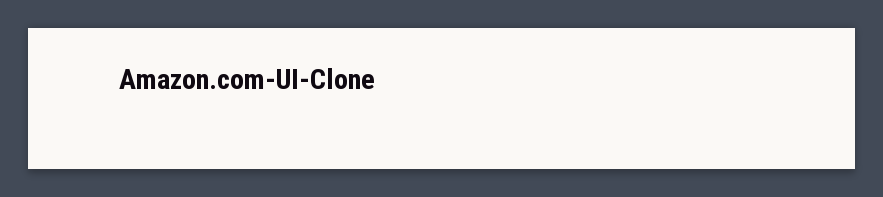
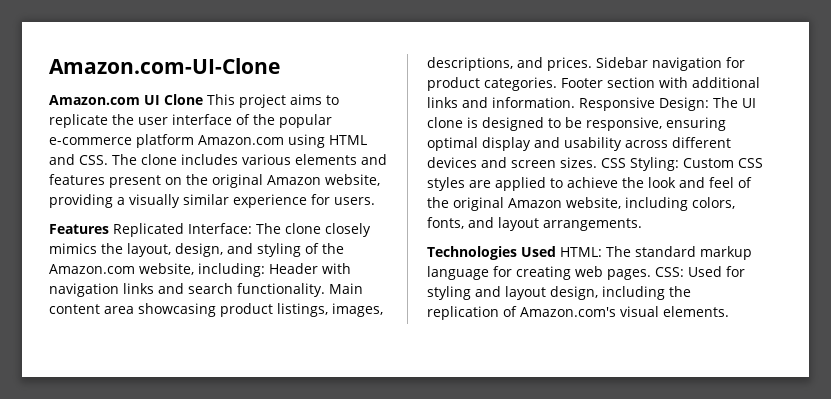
+ Amazon.com UI Clone This project aims to replicate the user interface of the popular e-commerce platform Amazon.com using HTML and CSS. The clone includes various elements and features present on the original Amazon website, providing a visually similar experience for users.
+ Features Replicated Interface: The clone closely mimics the layout, design, and styling of the Amazon.com website, including: Header with navigation links and search functionality. Main content area showcasing product listings, images, descriptions, and prices. Sidebar navigation for product categories. Footer section with additional links and information. Responsive Design: The UI clone is designed to be responsive, ensuring optimal display and usability across different devices and screen sizes. CSS Styling: Custom CSS styles are applied to achieve the look and feel of the original Amazon website, including colors, fonts, and layout arrangements.
+ Technologies Used HTML: The standard markup language for creating web pages. CSS: Used for styling and layout design, including the replication of Amazon.com's visual elements.

